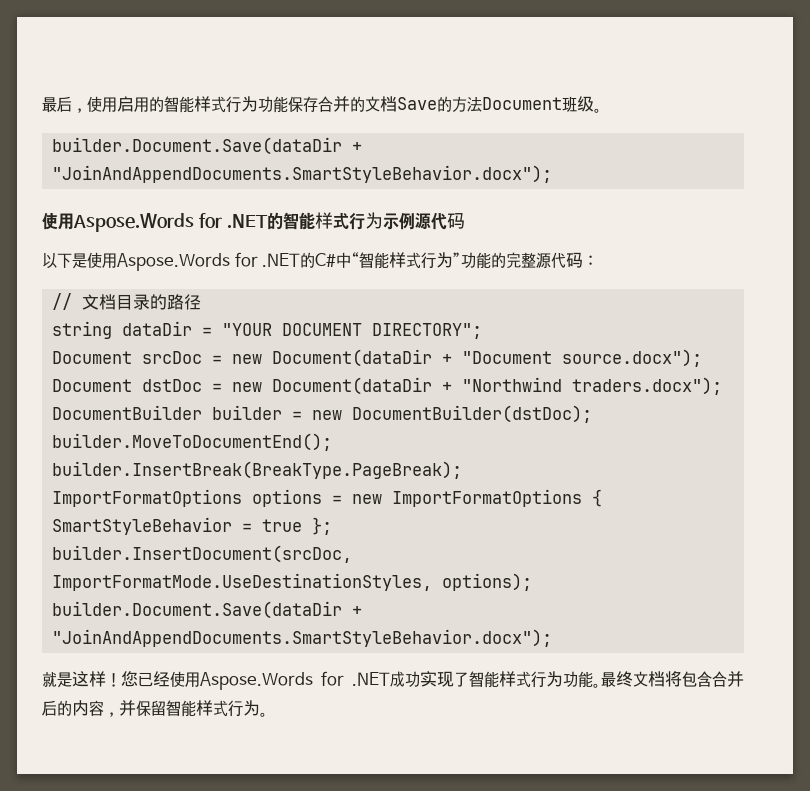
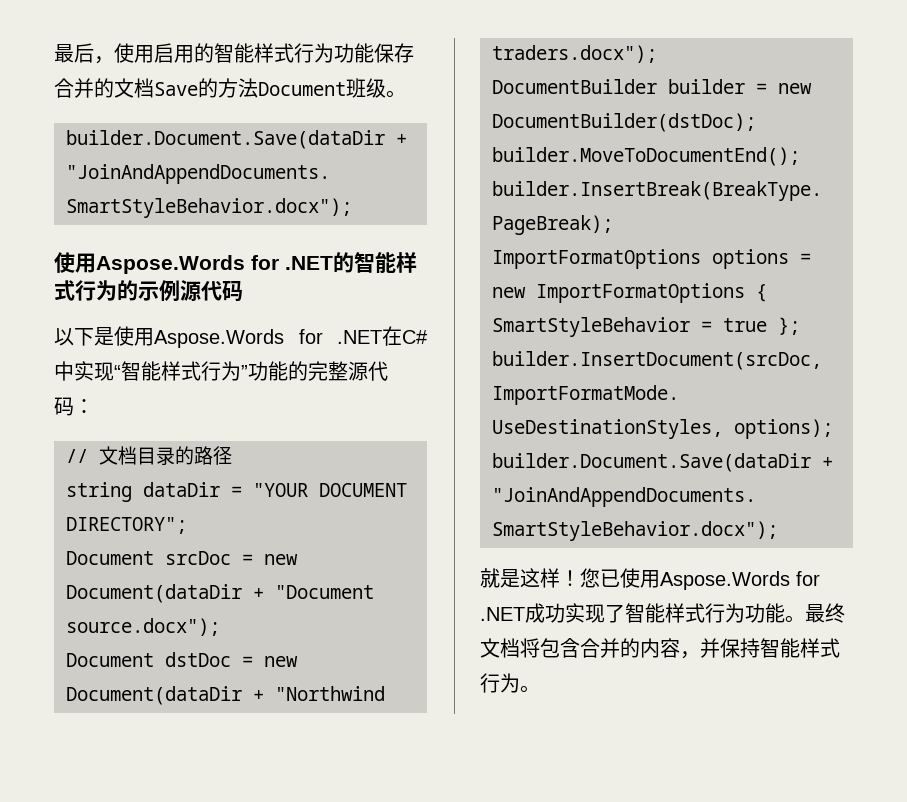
- 使用Aspose.Words for .NET的智能样式行为示例源代码
+ 使用Aspose.Words for .NET的智能样式行为的示例源代码
- 以下是使用Aspose.Words for .NET的C#中“智能样式行为”功能的完整源代码：
+ 以下是使用Aspose.Words for .NET在C#中实现“智能样式行为”功能的完整源代码：
- 您已经使用Aspose.Words for .NET成功实现了智能样式行为功能。
+ 您已使用Aspose.Words for .NET成功实现了智能样式行为功能。
- 最终文档将包含合并后的内容，并保留智能样式行为。
+ 最终文档将包含合并的内容，并保持智能样式行为。

